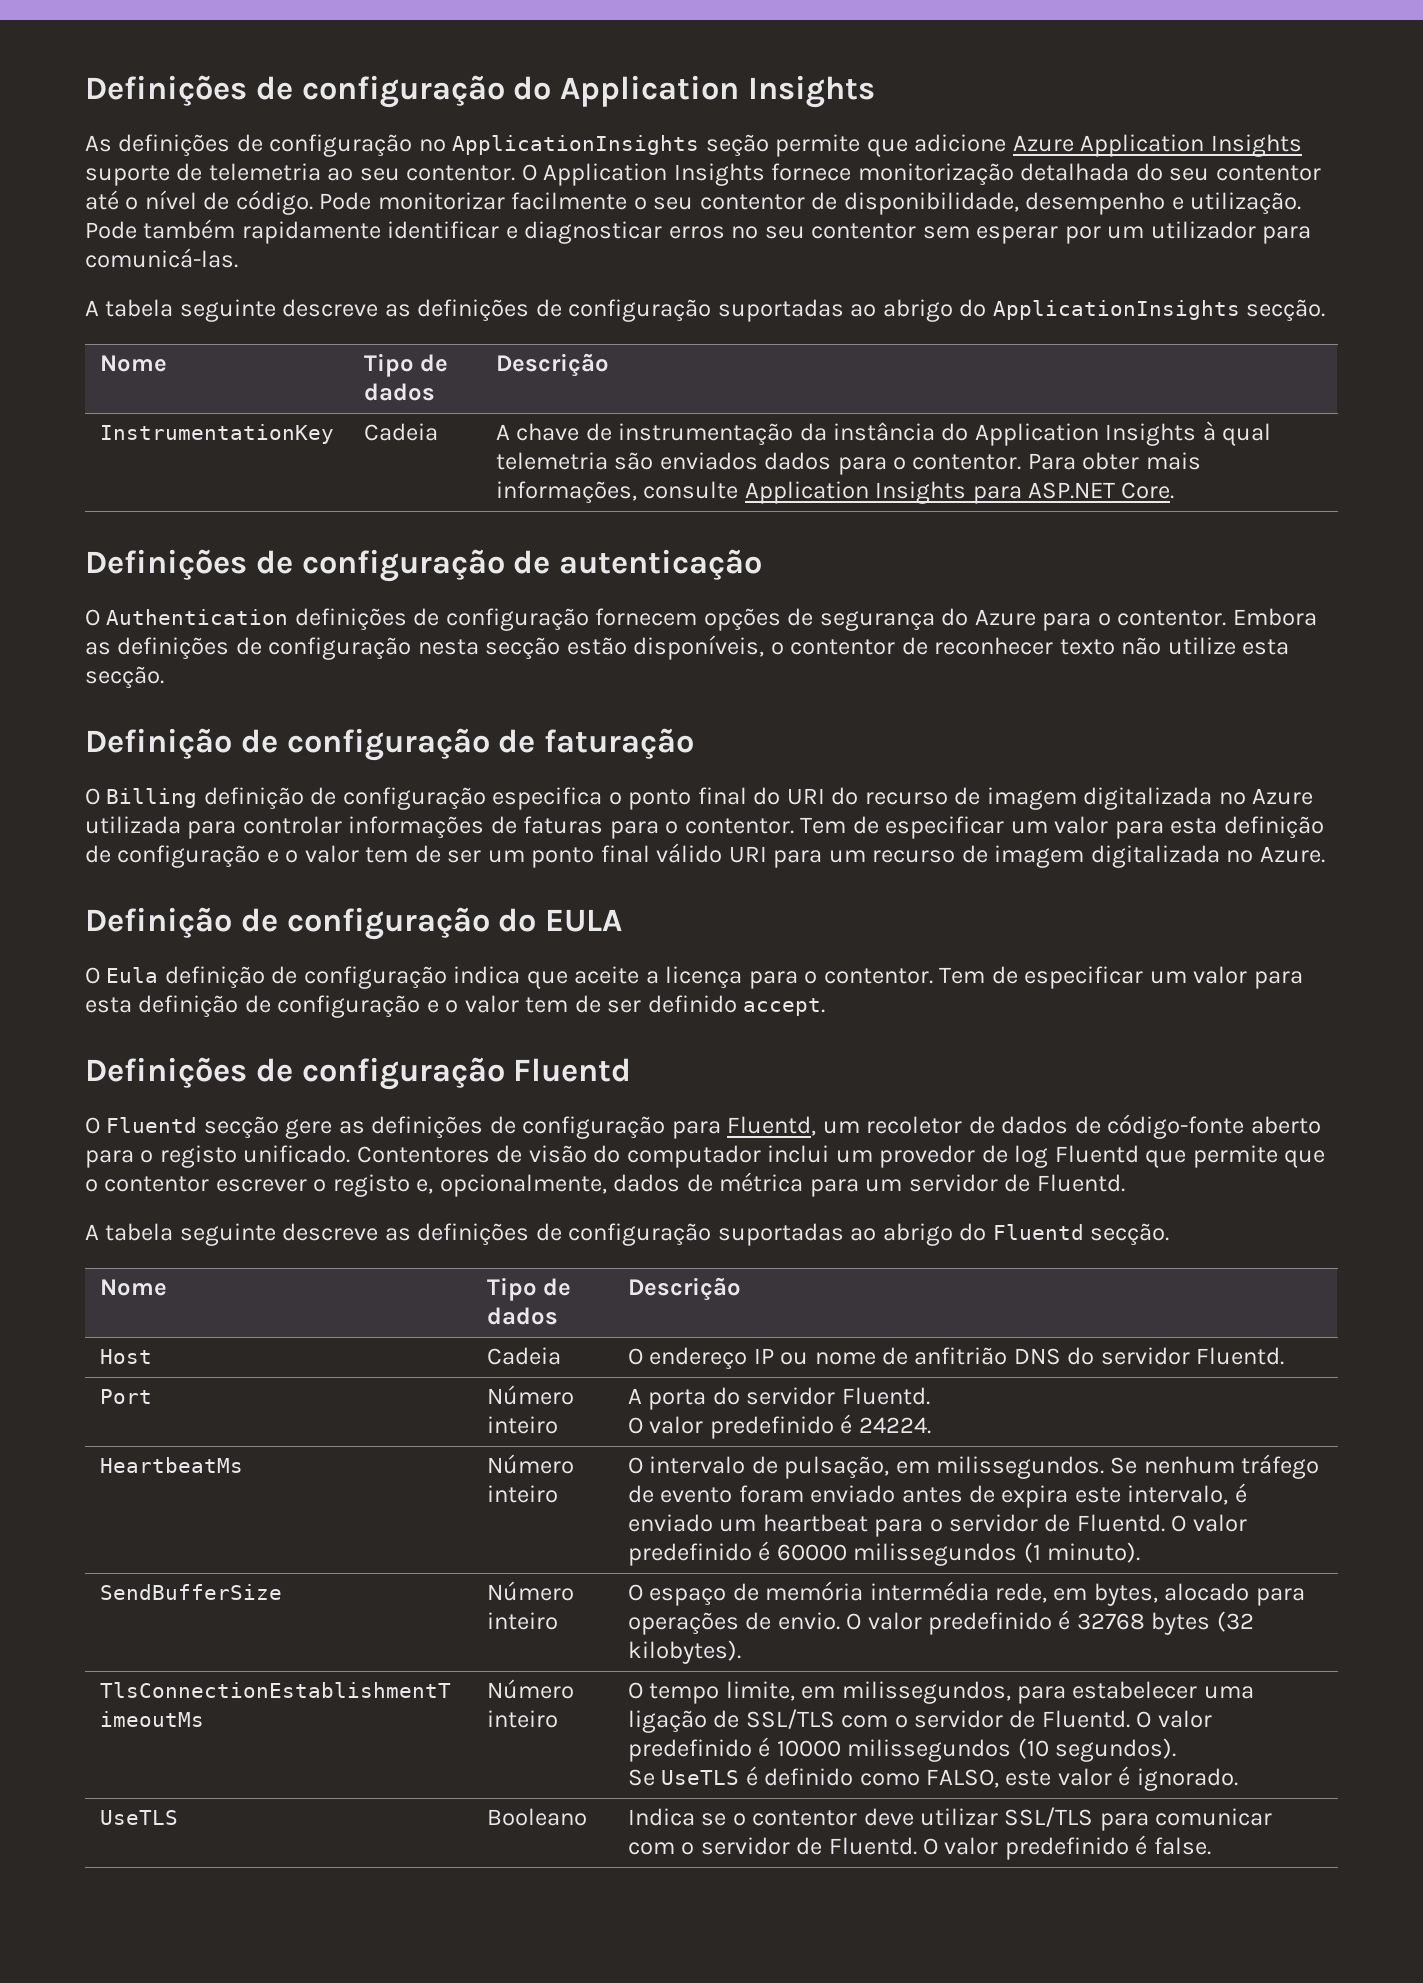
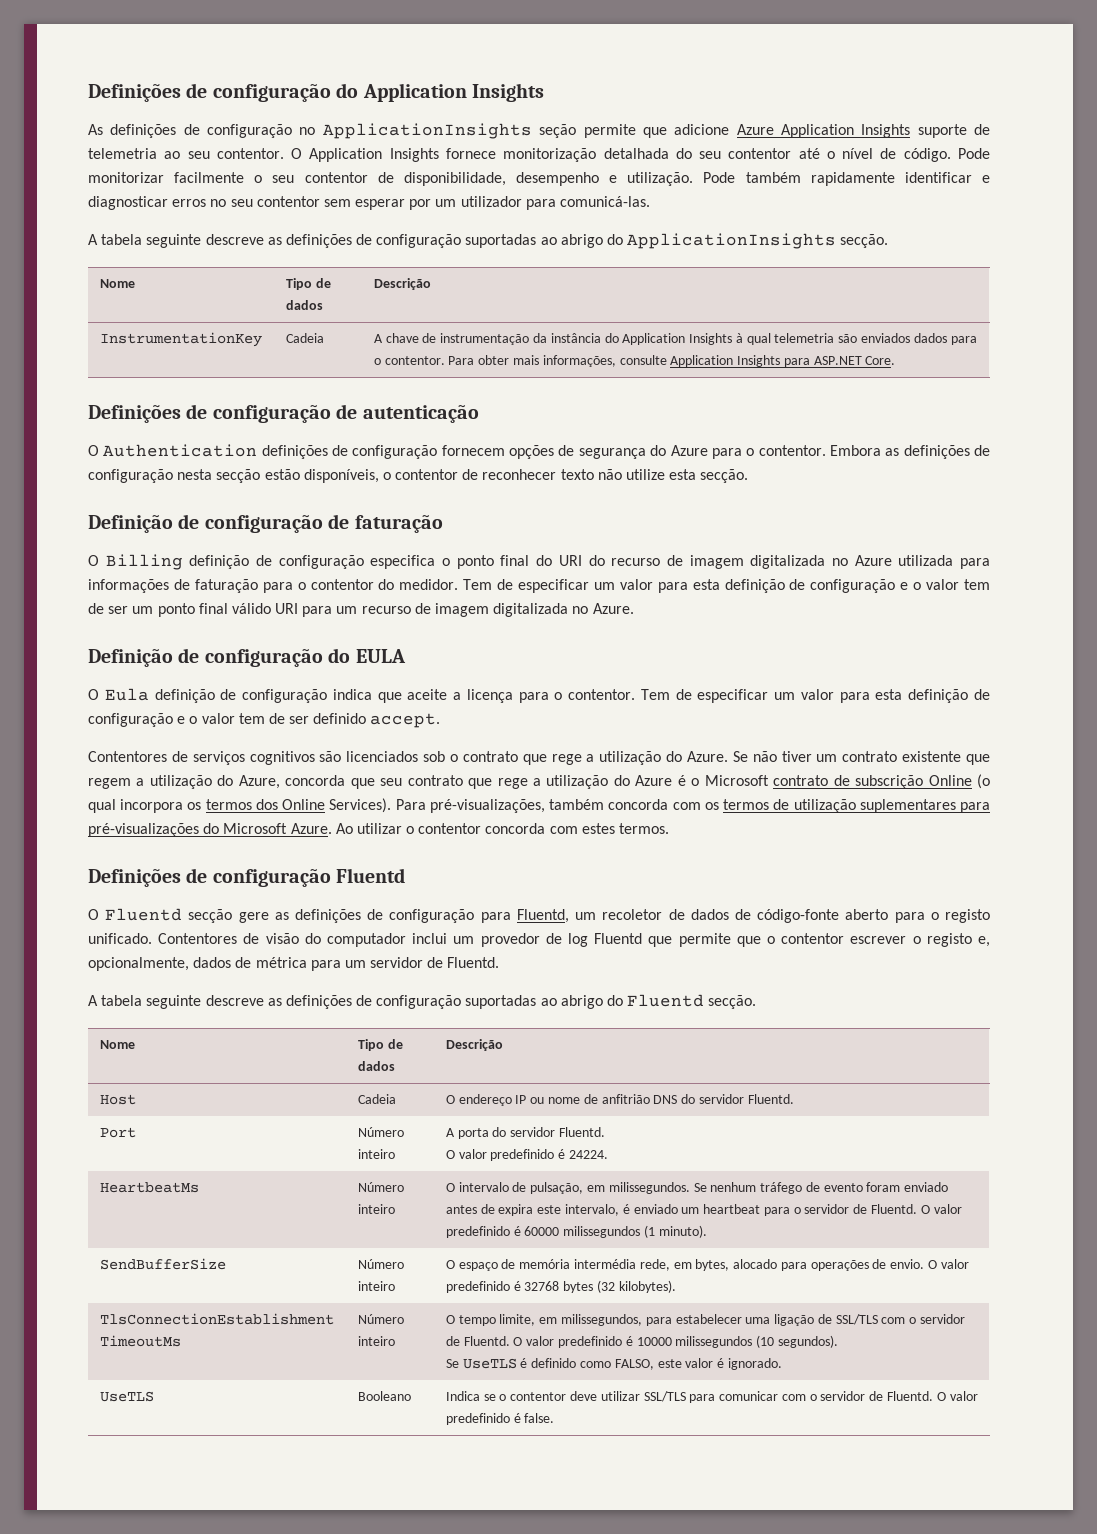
- O Billing definição de configuração especifica o ponto final do URI do recurso de imagem digitalizada no Azure utilizada para controlar informações de faturas para o contentor.
+ O Billing definição de configuração especifica o ponto final do URI do recurso de imagem digitalizada no Azure utilizada para informações de faturação para o contentor do medidor.
+ Contentores de serviços cognitivos são licenciados sob o contrato que rege a utilização do Azure. Se não tiver um contrato existente que regem a utilização do Azure, concorda que seu contrato que rege a utilização do Azure é o Microsoft contrato de subscrição Online (o qual incorpora os termos dos Online Services). Para pré-visualizações, também concorda com os termos de utilização suplementares para pré-visualizações do Microsoft Azure. Ao utilizar o contentor concorda com estes termos.

